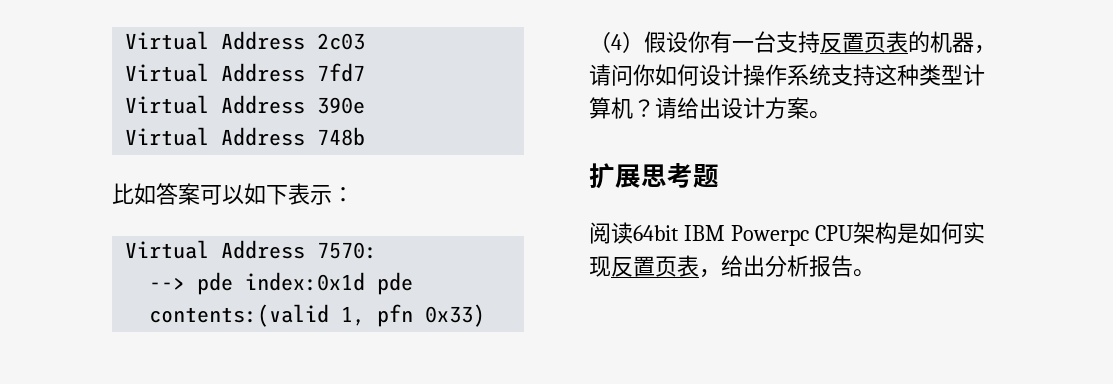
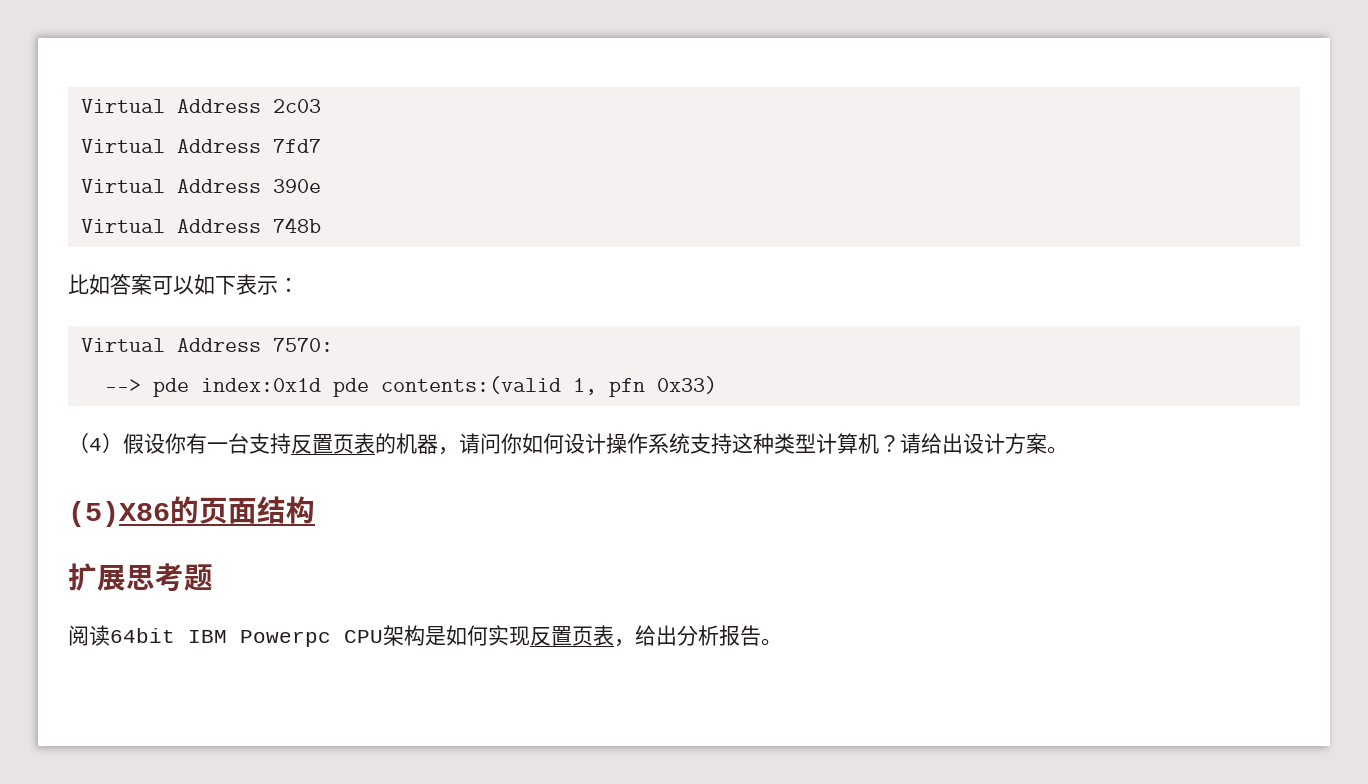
+ (5)X86的页面结构

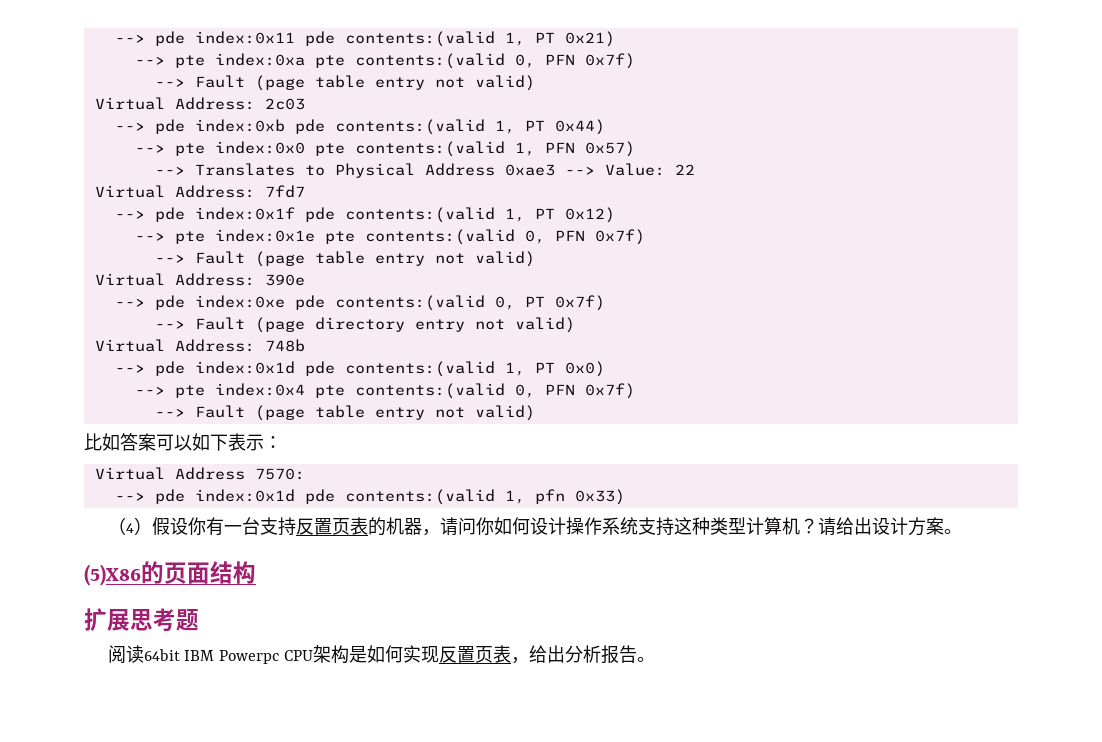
- Virtual Address 2c03
- Virtual Address 7fd7
+ --> pde index:0x11 pde contents:(valid 1, PT 0x21)
+ --> pte index:0xa pte contents:(valid 0, PFN 0x7f)
+ --> Fault (page table entry not valid)
+ Virtual Address: 2c03
+ --> pde index:0xb pde contents:(valid 1, PT 0x44)
+ --> pte index:0x0 pte contents:(valid 1, PFN 0x57)
+ --> Translates to Physical Address 0xae3 --> Value: 22
+ Virtual Address: 7fd7
- Virtual Address 390e
+ --> pde index:0x1f pde contents:(valid 1, PT 0x12)
+ --> pte index:0x1e pte contents:(valid 0, PFN 0x7f)
+ --> Fault (page table entry not valid)
+ Virtual Address: 390e
- Virtual Address 748b
+ --> pde index:0xe pde contents:(valid 0, PT 0x7f)
+ --> Fault (page directory entry not valid)
+ Virtual Address: 748b
+ --> pde index:0x1d pde contents:(valid 1, PT 0x0)
+ --> pte index:0x4 pte contents:(valid 0, PFN 0x7f)
+ --> Fault (page table entry not valid)

